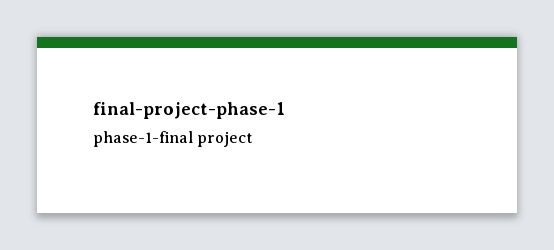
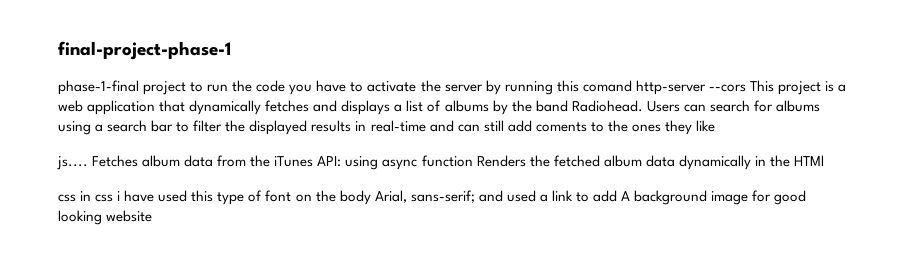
- phase-1-final project
+ phase-1-final project to run the code you have to activate the server by running this comand http-server --cors This project is a web application that dynamically fetches and displays a list of albums by the band Radiohead. Users can search for albums using a search bar to filter the displayed results in real-time and can still add coments to the ones they like
+ js.... Fetches album data from the iTunes API: using async function Renders the fetched album data dynamically in the HTMl
+ css in css i have used this type of font on the body Arial, sans-serif; and used a link to add A background image for good looking website

